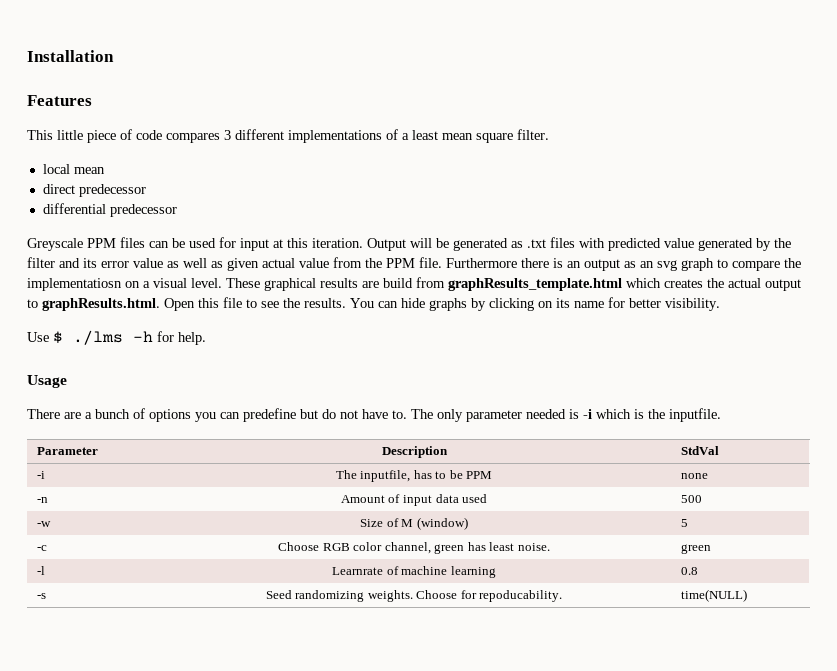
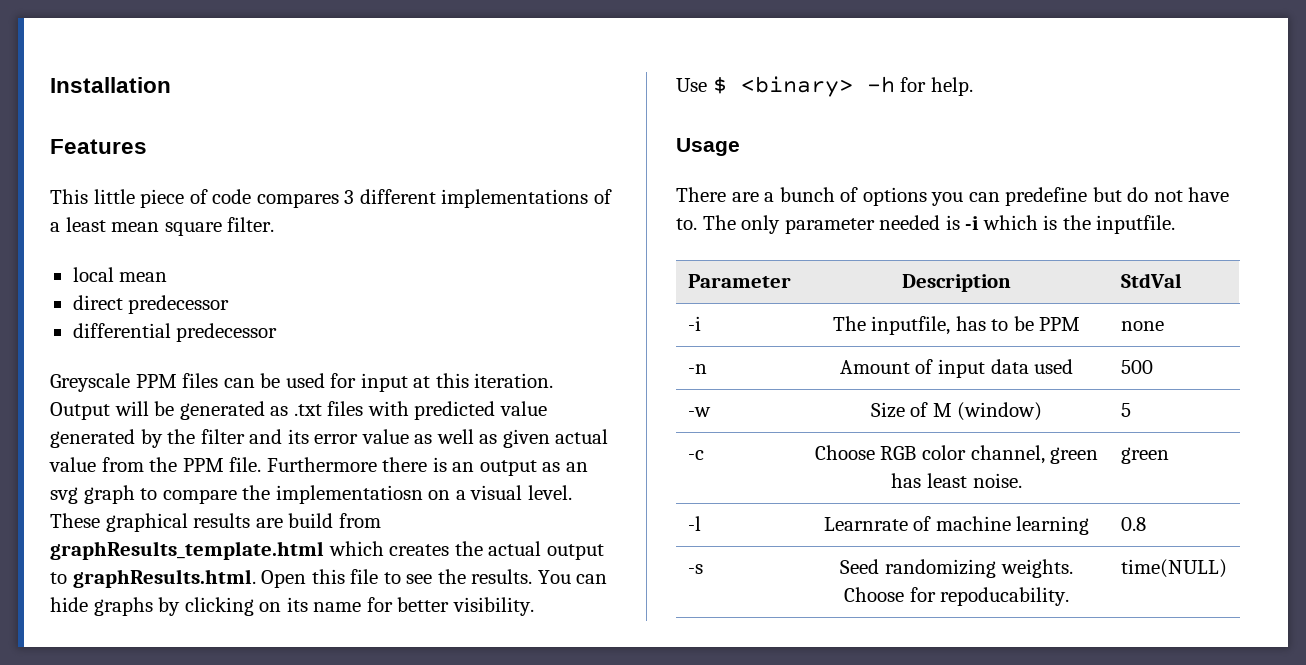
- Use $ ./lms -h for help.
+ Use $ <binary> -h for help.

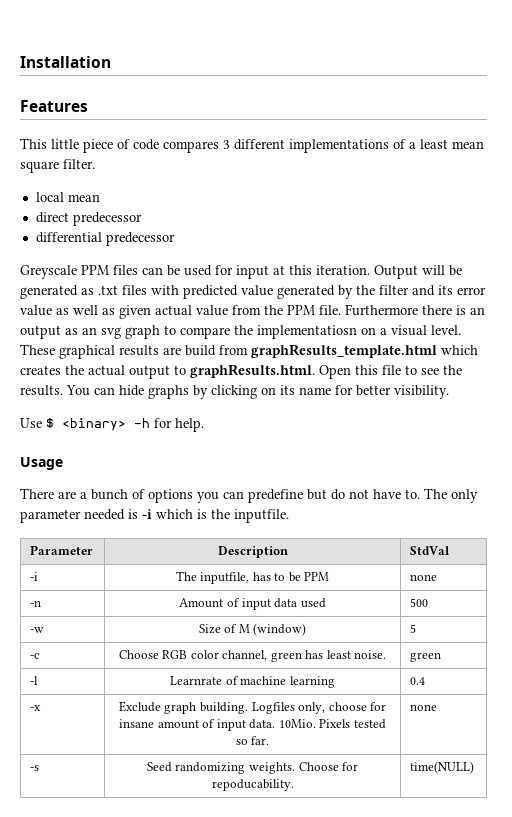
- -l | Learnrate of machine learning | 0.8
+ -l | Learnrate of machine learning | 0.4
+ -x | Exclude graph building. Logfiles only, choose for insane amount of input data. 10Mio. Pixels tested so far. | none

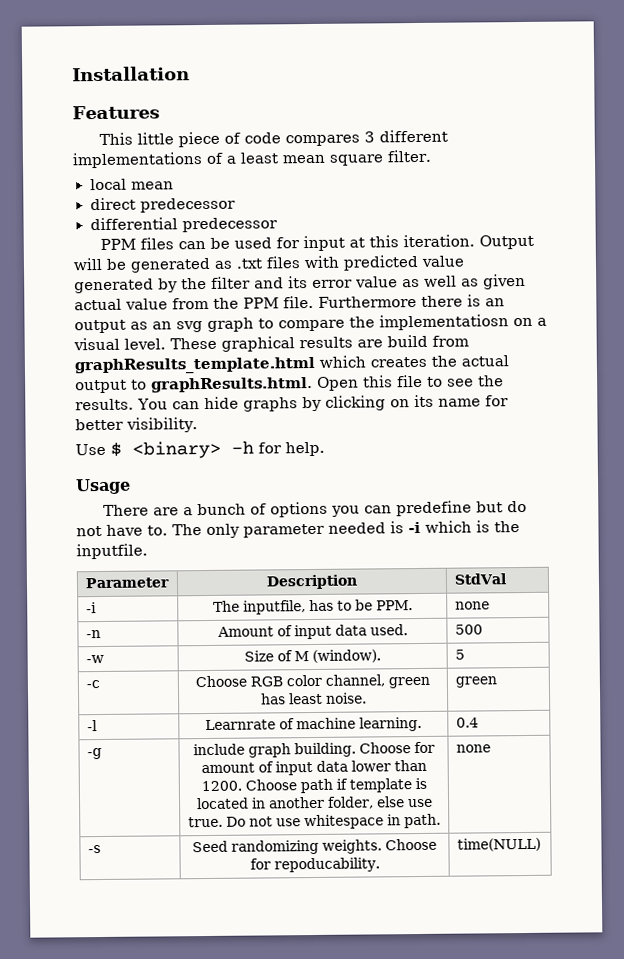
- Greyscale PPM files can be used for input at this iteration.
+ PPM files can be used for input at this iteration.
- -i | The inputfile, has to be PPM | none
+ -i | The inputfile, has to be PPM. | none
- -n | Amount of input data used | 500
+ -n | Amount of input data used. | 500
- -w | Size of M (window) | 5
+ -w | Size of M (window). | 5
- -l | Learnrate of machine learning | 0.4
+ -l | Learnrate of machine learning. | 0.4
- -x | Exclude graph building. Logfiles only, choose for insane amount of input data. 10Mio. Pixels tested so far. | none
+ -g | include graph building. Choose for amount of input data lower than 1200. Choose path if template is located in another folder, else use true. Do not use whitespace in path. | none

